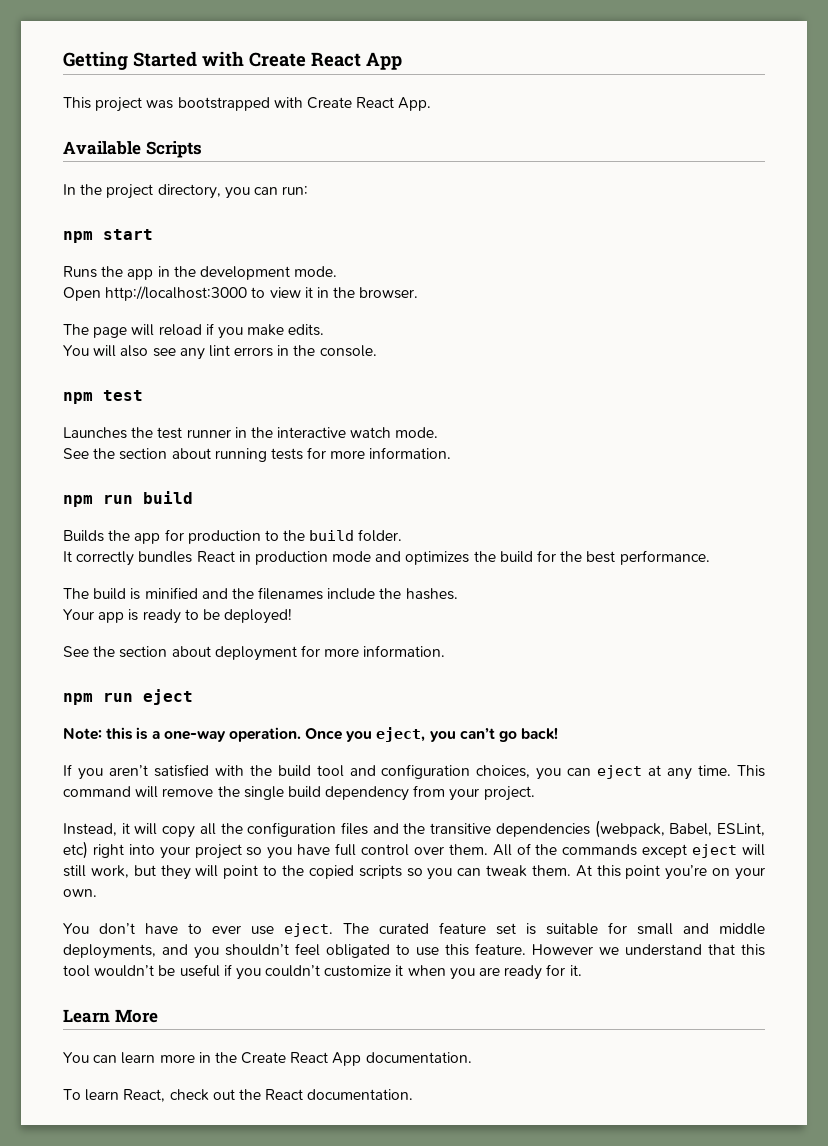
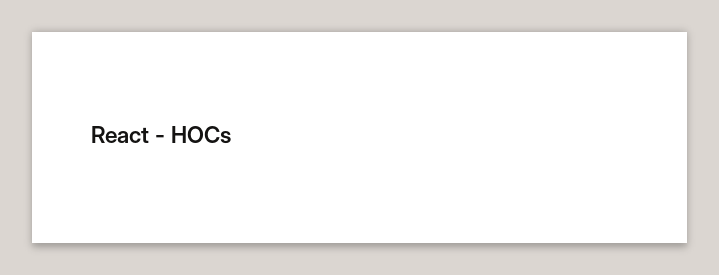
- Getting Started with Create React App
- This project was bootstrapped with Create React App.
- Available Scripts
- In the project directory, you can run:
- npm start
- Runs the app in the development mode.
- Open http://localhost:3000 to view it in the browser.
- The page will reload if you make edits.
- You will also see any lint errors in the console.
- npm test
- Launches the test runner in the interactive watch mode.
- See the section about running tests for more information.
- npm run build
- Builds the app for production to the build folder.
- It correctly bundles React in production mode and optimizes the build for the best performance.
- The build is minified and the filenames include the hashes.
- Your app is ready to be deployed!
- See the section about deployment for more information.
- npm run eject
- Note: this is a one-way operation. Once you eject, you can’t go back!
- If you aren’t satisfied with the build tool and configuration choices, you can eject at any time. This command will remove the single build dependency from your project.
- Instead, it will copy all the configuration files and the transitive dependencies (webpack, Babel, ESLint, etc) right into your project so you have full control over them. All of the commands except eject will still work, but they will point to the copied scripts so you can tweak them. At this point you’re on your own.
- You don’t have to ever use eject. The curated feature set is suitable for small and middle deployments, and you shouldn’t feel obligated to use this feature. However we understand that this tool wouldn’t be useful if you couldn’t customize it when you are ready for it.
- Learn More
- You can learn more in the Create React App documentation.
- To learn React, check out the React documentation.
+ React - HOCs

